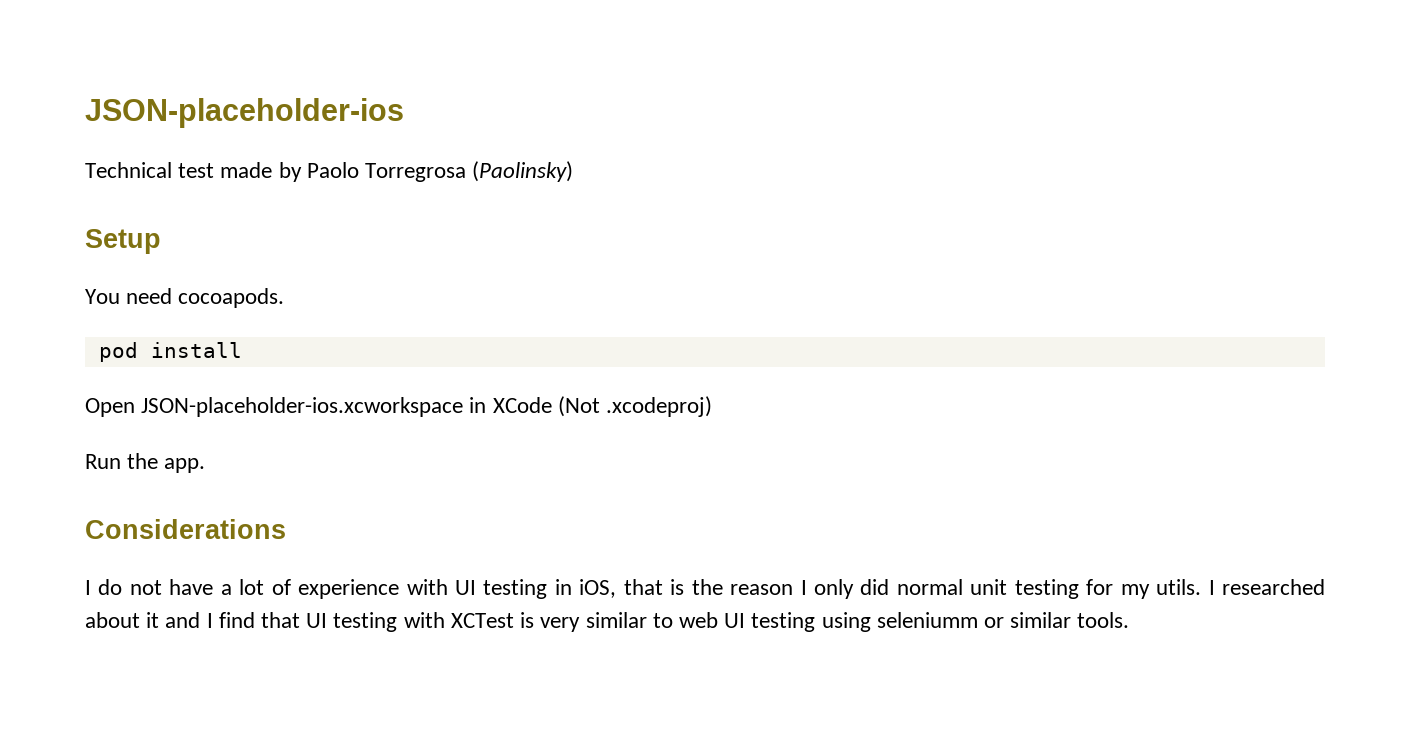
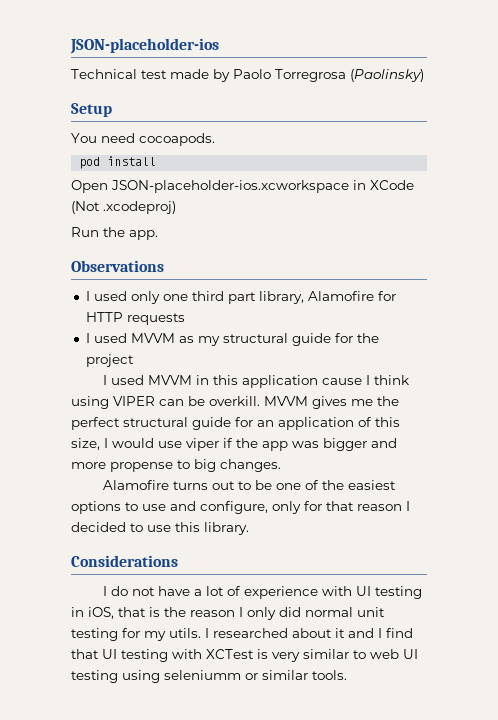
+ Observations
+ I used only one third part library, Alamofire for HTTP requests
+ I used MVVM as my structural guide for the project
+ I used MVVM in this application cause I think using VIPER can be overkill. MVVM gives me the perfect structural guide for an application of this size, I would use viper if the app was bigger and more propense to big changes.
+ Alamofire turns out to be one of the easiest options to use and configure, only for that reason I decided to use this library.

